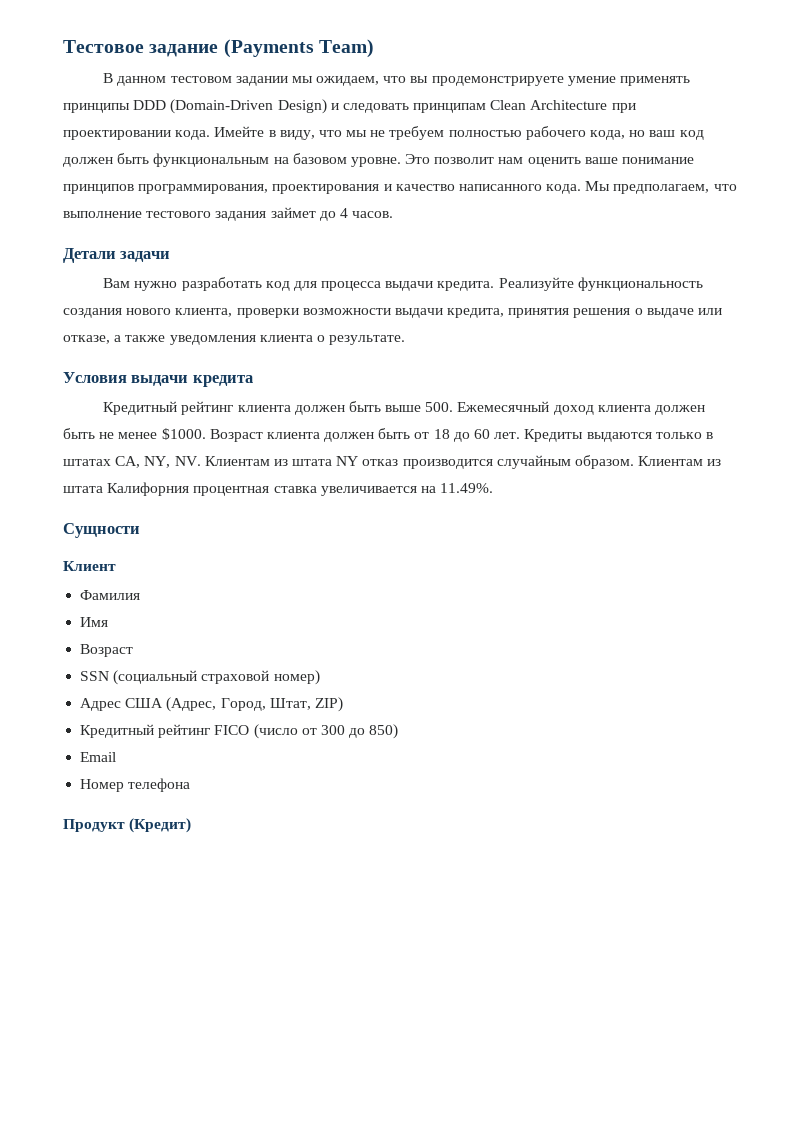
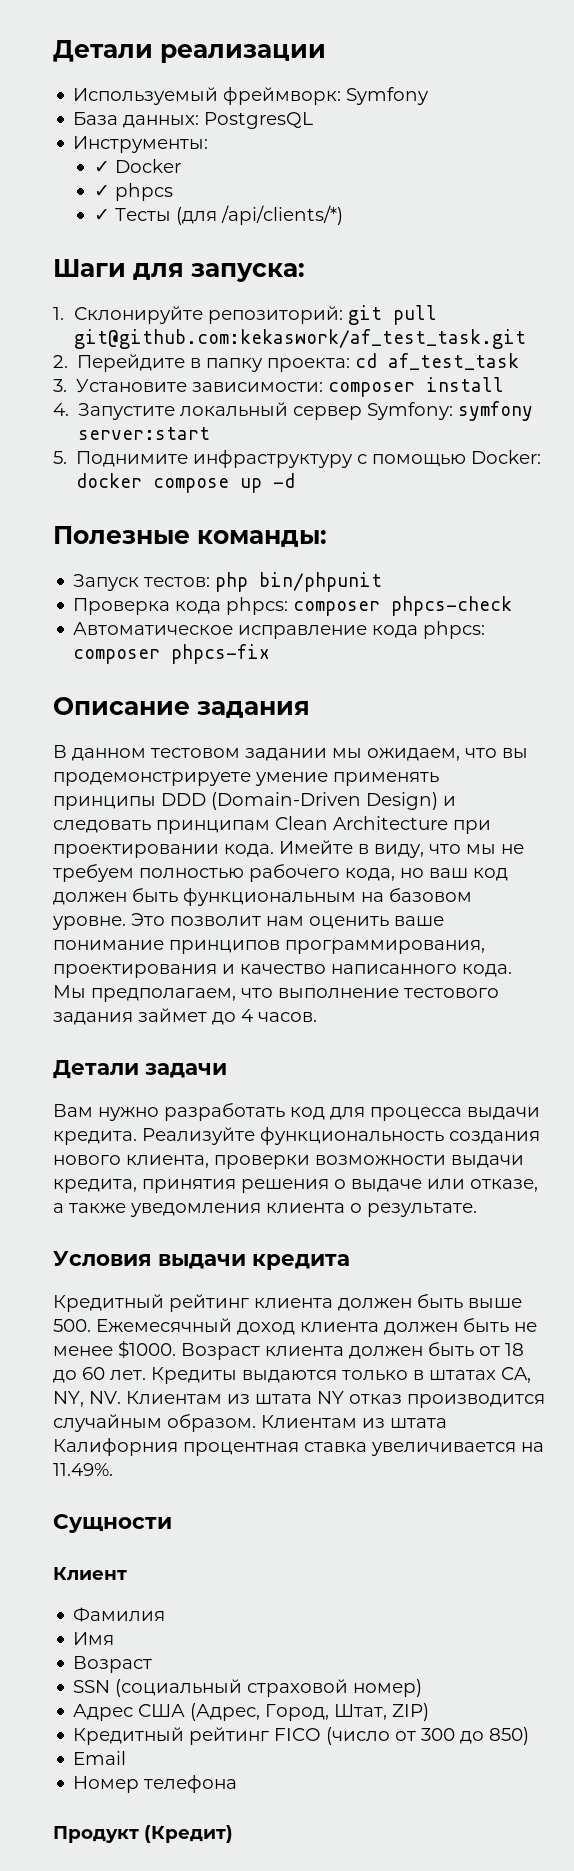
- Тестовое задание (Payments Team)
+ Детали реализации
+ Используемый фреймворк: Symfony
+ База данных: PostgresQL
+ Инструменты:
+ ✓ Docker
+ ✓ phpcs
+ ✓ Тесты (для /api/clients/*)
+ Шаги для запуска:
+ 1. Склонируйте репозиторий: git pull git@github.com:kekaswork/af_test_task.git
+ 2. Перейдите в папку проекта: cd af_test_task
+ 3. Установите зависимости: composer install
+ 4. Запустите локальный сервер Symfony: symfony server:start
+ 5. Поднимите инфраструктуру с помощью Docker: docker compose up -d
+ Полезные команды:
+ Запуск тестов: php bin/phpunit
+ Проверка кода phpcs: composer phpcs-check
+ Автоматическое исправление кода phpcs: composer phpcs-fix
+ Описание задания

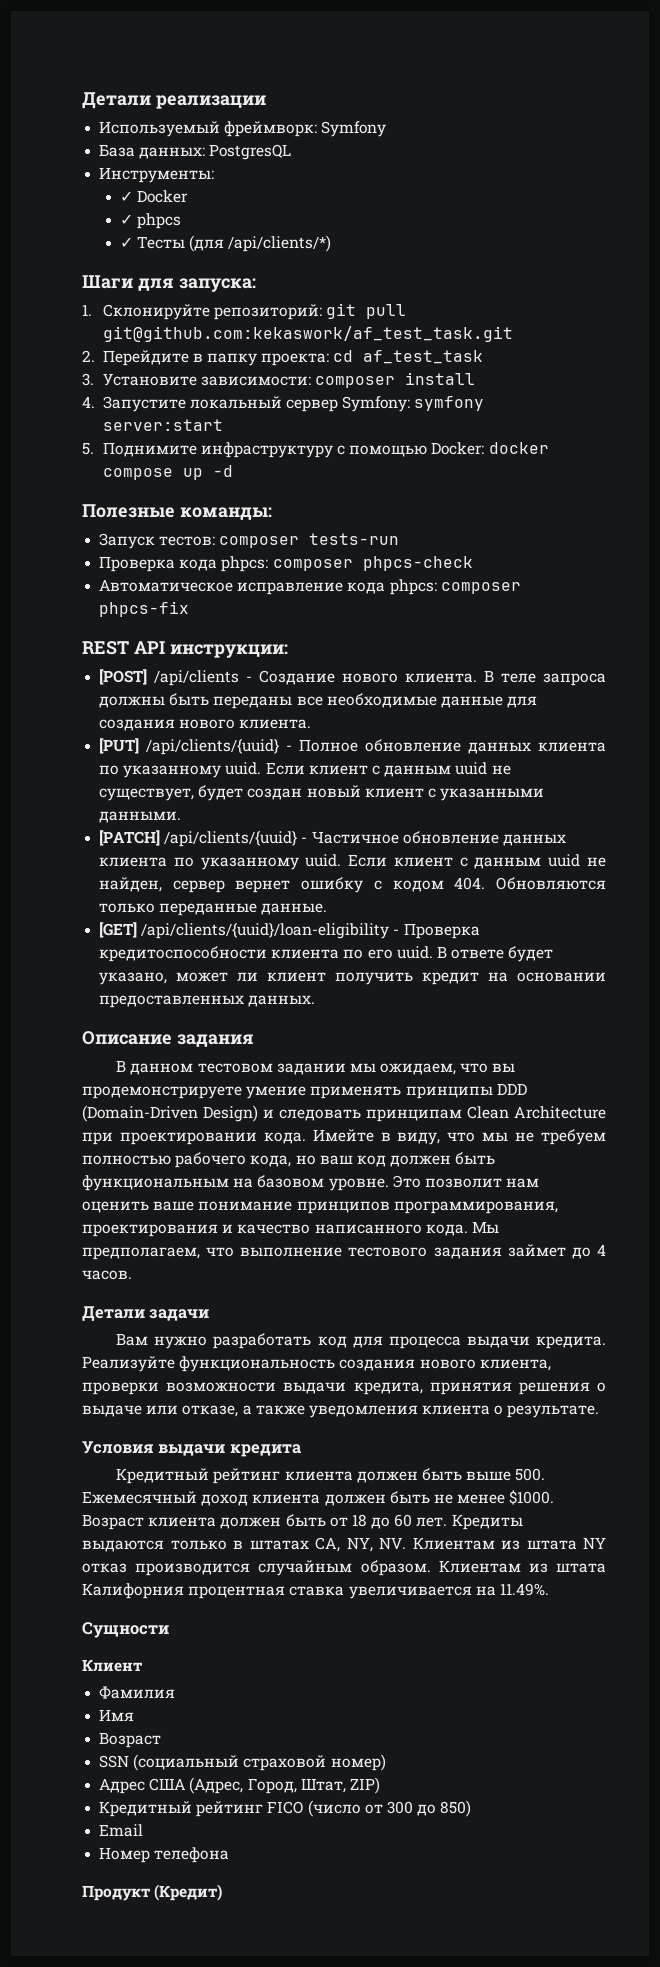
- Запуск тестов: php bin/phpunit
+ Запуск тестов: composer tests-run
+ REST API инструкции:
+ [POST] /api/clients - Создание нового клиента. В теле запроса должны быть переданы все необходимые данные для создания нового клиента.
+ [PUT] /api/clients/{uuid} - Полное обновление данных клиента по указанному uuid. Если клиент с данным uuid не существует, будет создан новый клиент с указанными данными.
+ [PATCH] /api/clients/{uuid} - Частичное обновление данных клиента по указанному uuid. Если клиент с данным uuid не найден, сервер вернет ошибку с кодом 404. Обновляются только переданные данные.
+ [GET] /api/clients/{uuid}/loan-eligibility - Проверка кредитоспособности клиента по его uuid. В ответе будет указано, может ли клиент получить кредит на основании предоставленных данных.

